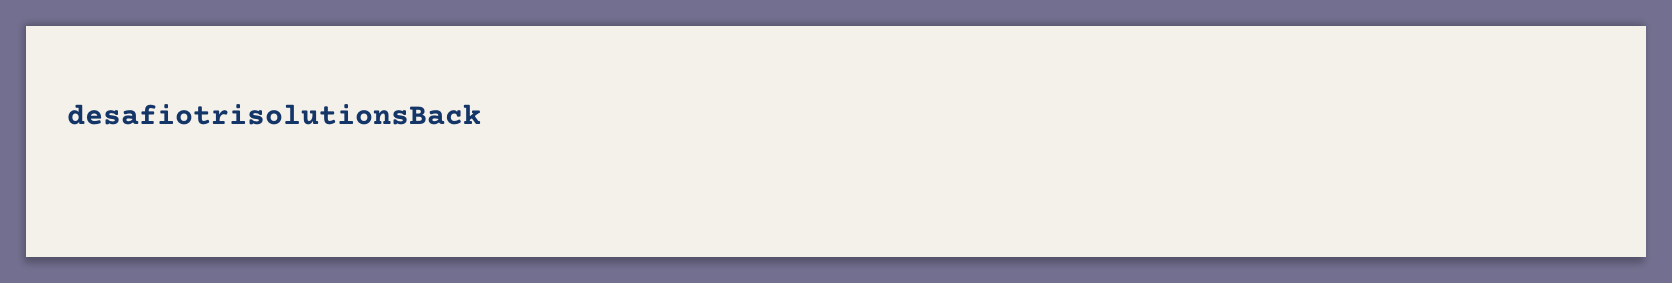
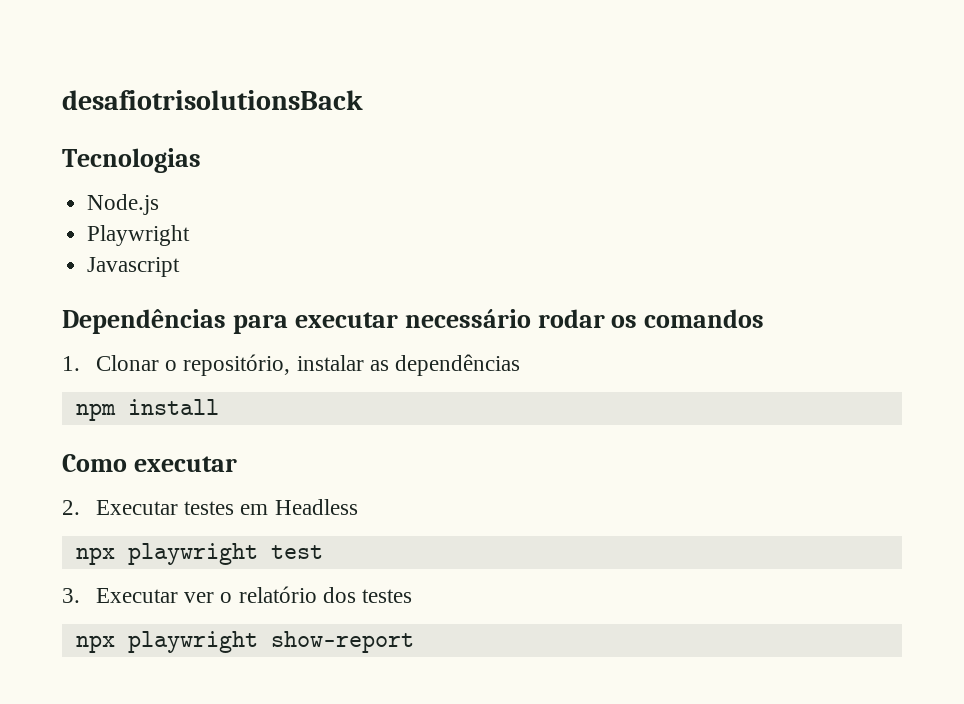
+ Tecnologias
+ Node.js
+ Playwright
+ Javascript
+ Dependências para executar necessário rodar os comandos
+ 1. Clonar o repositório, instalar as dependências
+ npm install
+ Como executar
+ 2. Executar testes em Headless
+ npx playwright test
+ 3. Executar ver o relatório dos testes
+ npx playwright show-report

